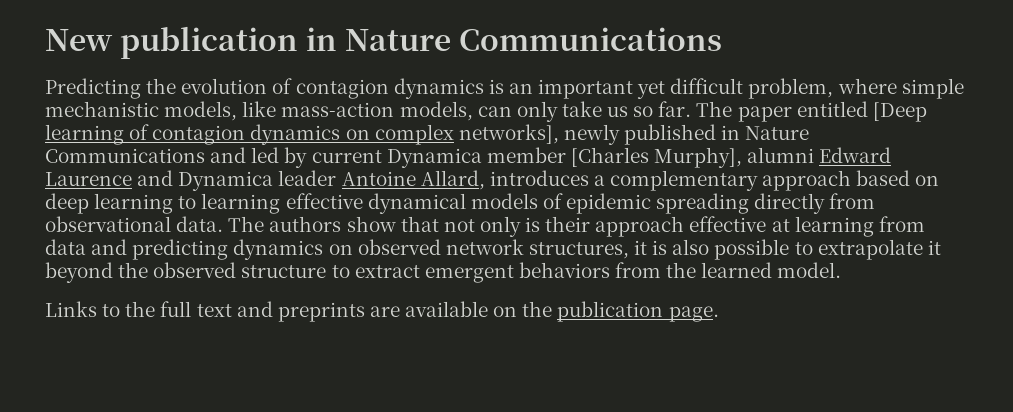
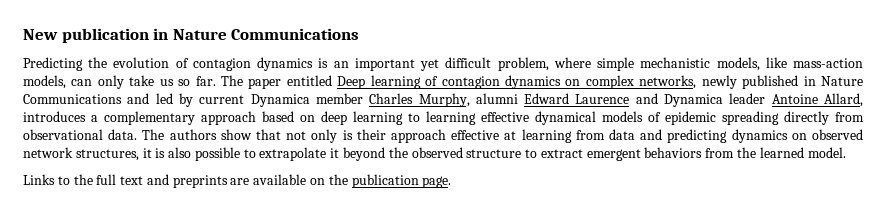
- The paper entitled [Deep learning of contagion dynamics on complex networks], newly published in Nature Communications and led by current Dynamica member [Charles Murphy], alumni Edward Laurence and Dynamica leader Antoine Allard, introduces a complementary approach based on deep learning to learning effective dynamical models of epidemic spreading directly from observational data.
+ The paper entitled Deep learning of contagion dynamics on complex networks, newly published in Nature Communications and led by current Dynamica member Charles Murphy, alumni Edward Laurence and Dynamica leader Antoine Allard, introduces a complementary approach based on deep learning to learning effective dynamical models of epidemic spreading directly from observational data.

